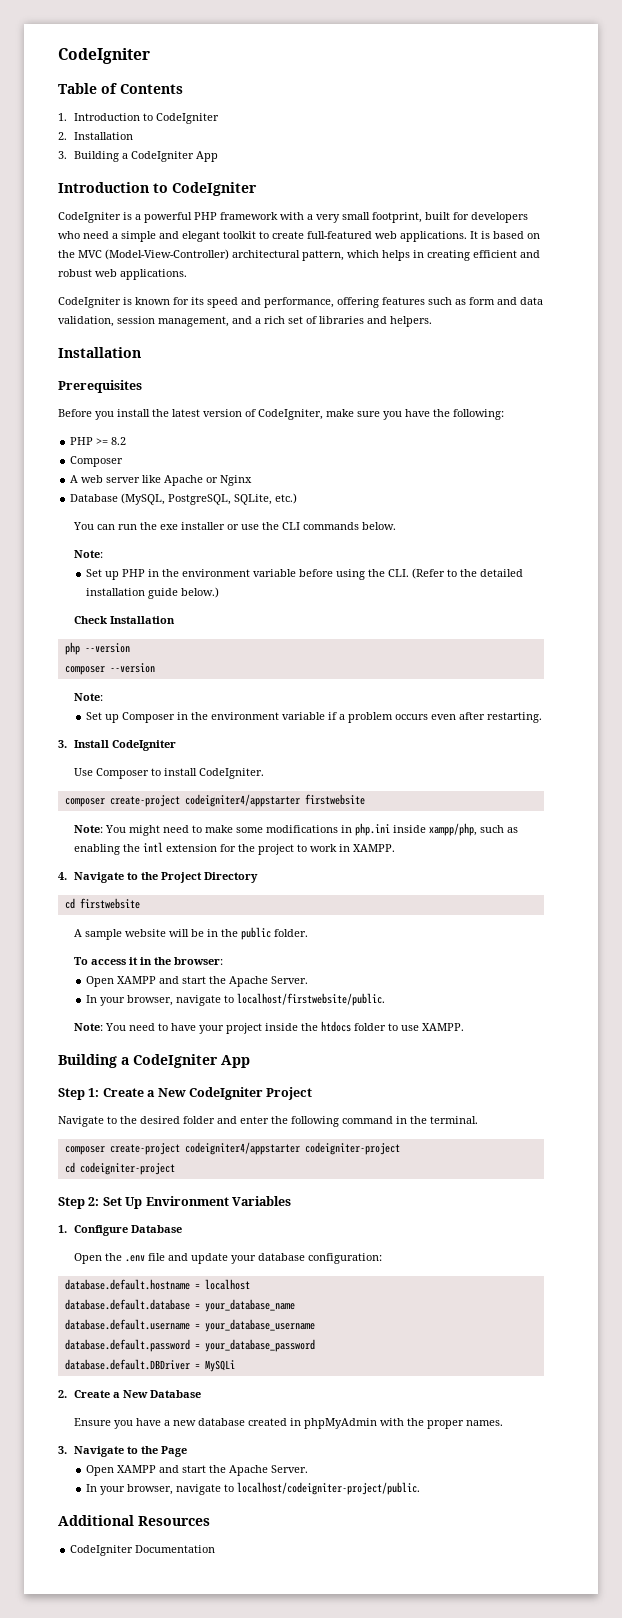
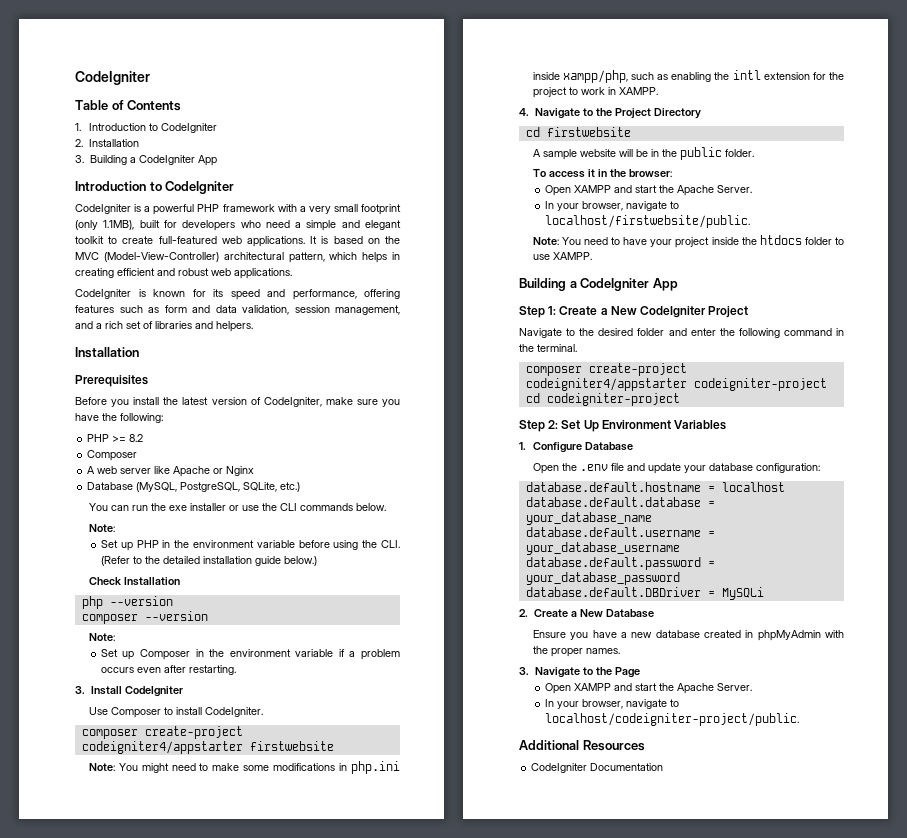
- CodeIgniter is a powerful PHP framework with a very small footprint, built for developers who need a simple and elegant toolkit to create full-featured web applications.
+ CodeIgniter is a powerful PHP framework with a very small footprint (only 1.1MB), built for developers who need a simple and elegant toolkit to create full-featured web applications.

